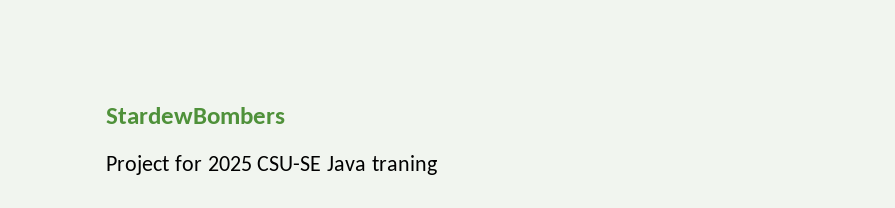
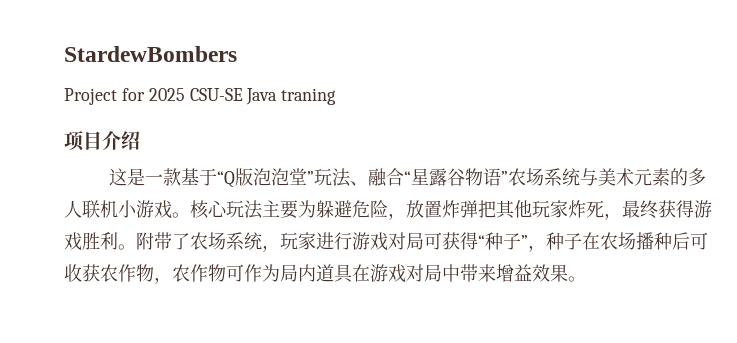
+ 项目介绍
+ 这是一款基于“Q版泡泡堂”玩法、融合“星露谷物语”农场系统与美术元素的多人联机小游戏。核心玩法主要为躲避危险，放置炸弹把其他玩家炸死，最终获得游戏胜利。附带了农场系统，玩家进行游戏对局可获得“种子”，种子在农场播种后可收获农作物，农作物可作为局内道具在游戏对局中带来增益效果。

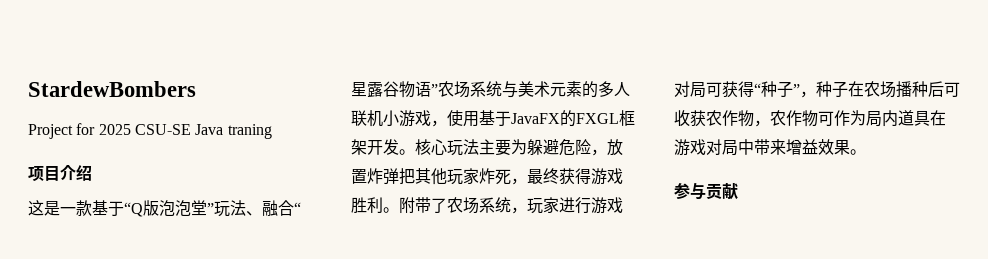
- 这是一款基于“Q版泡泡堂”玩法、融合“星露谷物语”农场系统与美术元素的多人联机小游戏。
+ 这是一款基于“Q版泡泡堂”玩法、融合“星露谷物语”农场系统与美术元素的多人联机小游戏，使用基于JavaFX的FXGL框架开发。
+ 参与贡献

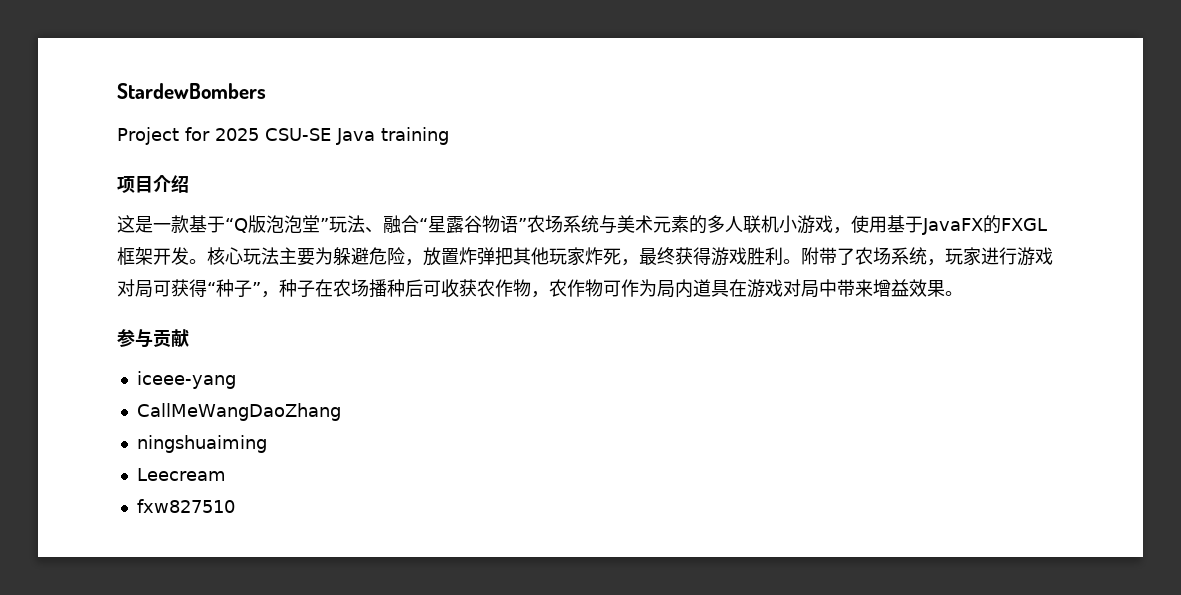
- Project for 2025 CSU-SE Java traning
+ Project for 2025 CSU-SE Java training
+ iceee-yang
+ CallMeWangDaoZhang
+ ningshuaiming
+ Leecream
+ fxw827510

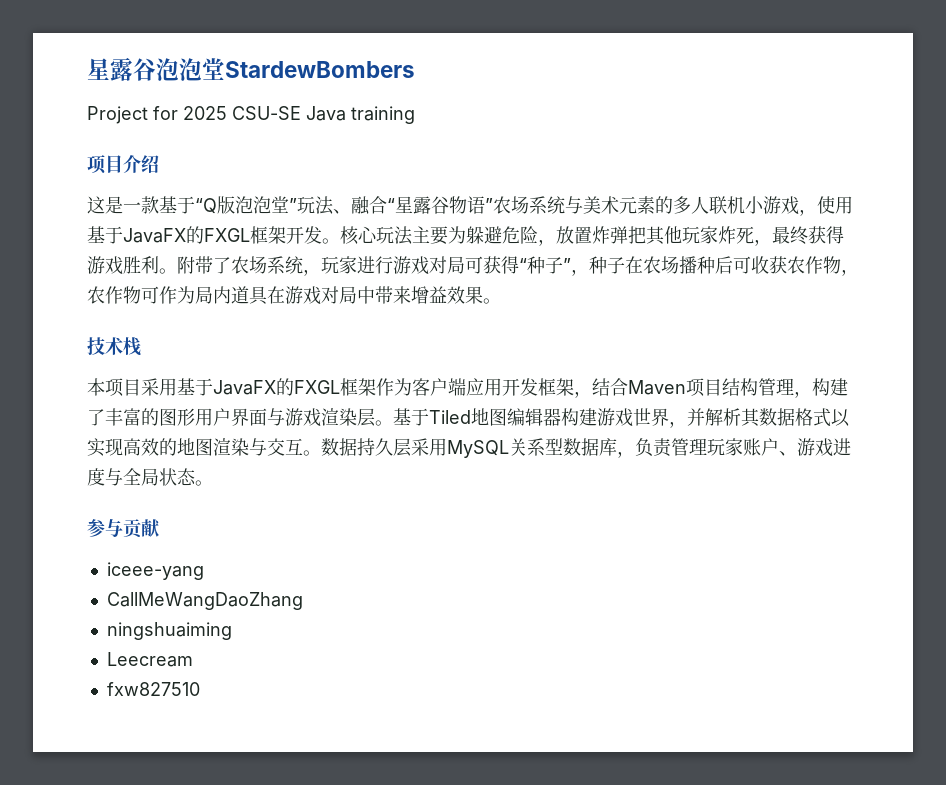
- StardewBombers
+ 星露谷泡泡堂StardewBombers
+ 技术栈
+ 本项目采用基于JavaFX的FXGL框架作为客户端应用开发框架，结合Maven项目结构管理，构建了丰富的图形用户界面与游戏渲染层。基于Tiled地图编辑器构建游戏世界，并解析其数据格式以实现高效的地图渲染与交互。数据持久层采用MySQL关系型数据库，负责管理玩家账户、游戏进度与全局状态。

